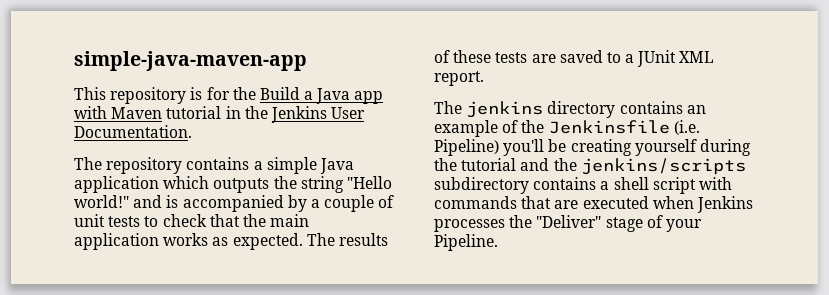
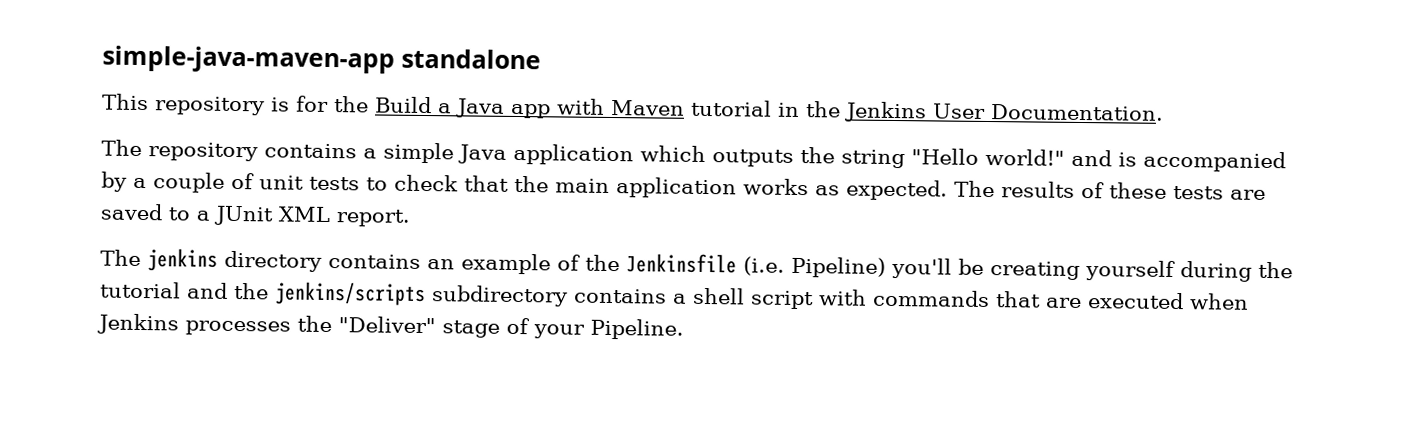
- simple-java-maven-app
+ simple-java-maven-app standalone

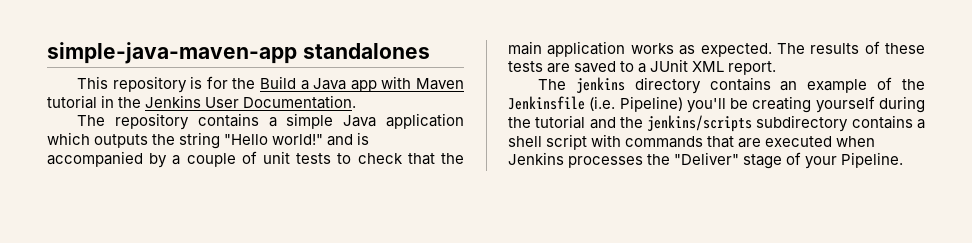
- simple-java-maven-app standalone
+ simple-java-maven-app standalones

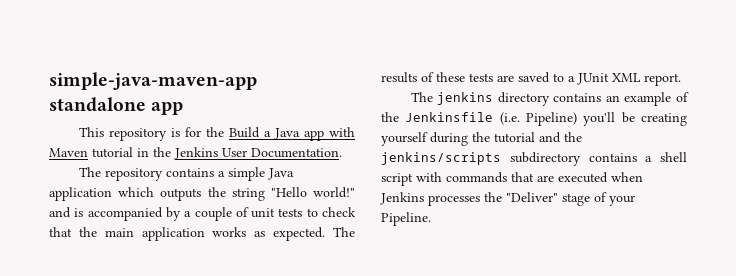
- simple-java-maven-app standalones
+ simple-java-maven-app standalone app

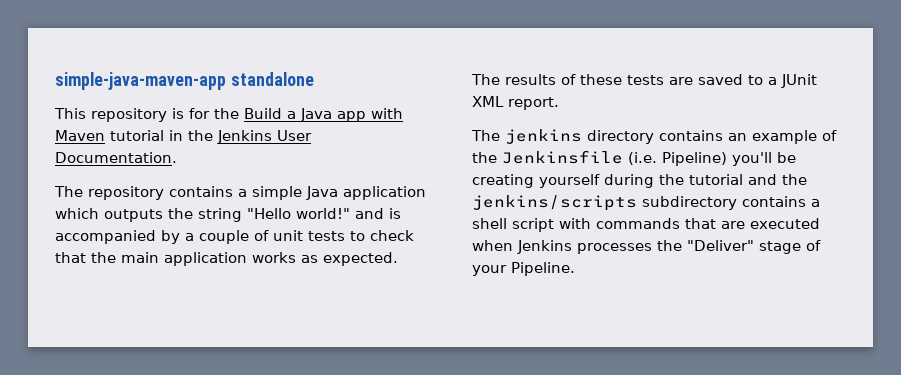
- simple-java-maven-app standalone app
+ simple-java-maven-app standalone

